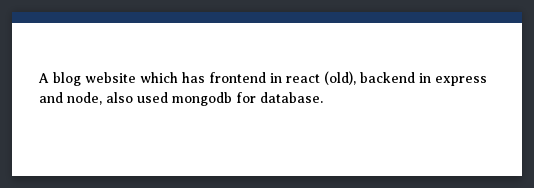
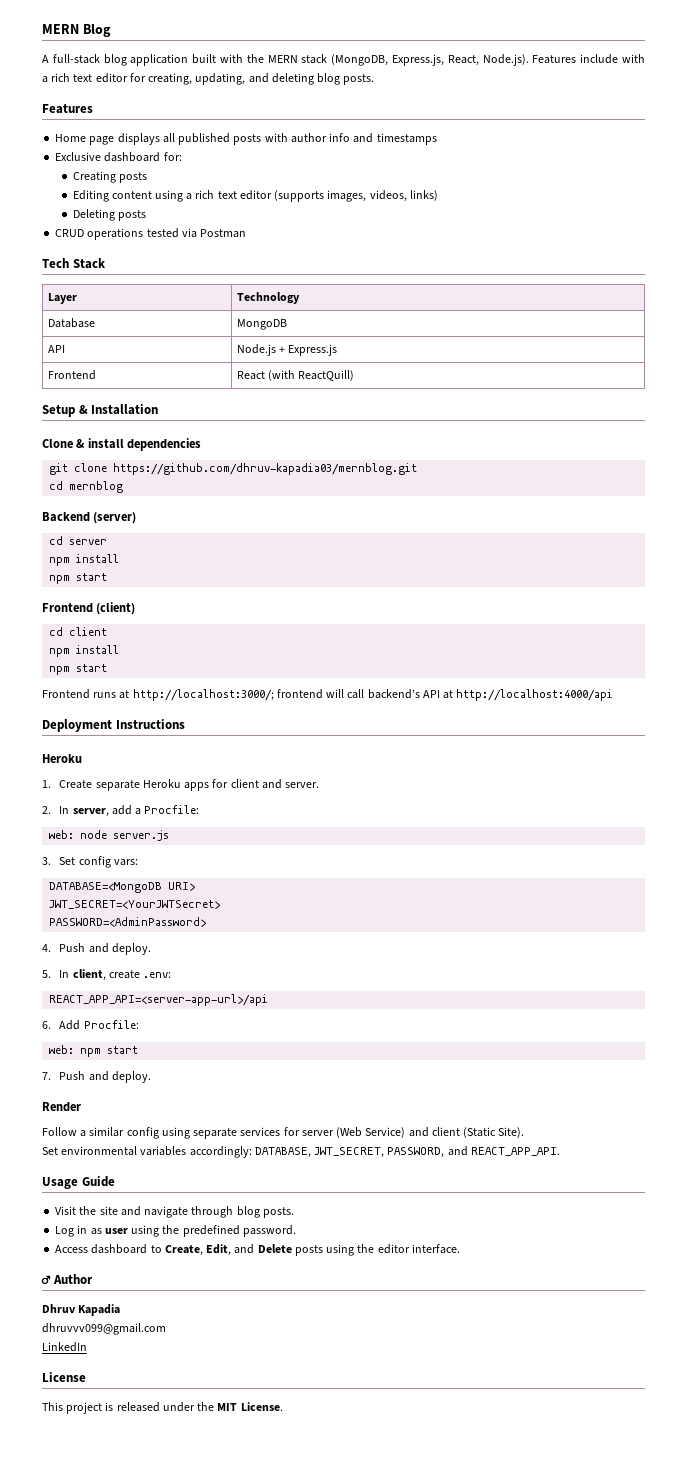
- A blog website which has frontend in react (old), backend in express and node, also used mongodb for database.
+ MERN Blog
+ A full-stack blog application built with the MERN stack (MongoDB, Express.js, React, Node.js). Features include with a rich text editor for creating, updating, and deleting blog posts.
+ Features
+ Home page displays all published posts with author info and timestamps
+ Exclusive dashboard for:
+ Creating posts
+ Editing content using a rich text editor (supports images, videos, links)
+ Deleting posts
+ CRUD operations tested via Postman
+ Tech Stack
+ Layer | Technology
+ Database | MongoDB
+ API | Node.js + Express.js
+ Frontend | React (with ReactQuill)
+ Setup & Installation
+ Clone & install dependencies
+ git clone https://github.com/dhruv-kapadia03/mernblog.git
+ cd mernblog
+ Backend (server)
+ cd server
+ npm install
+ npm start
+ Frontend (client)
+ cd client
+ npm install
+ npm start
+ Frontend runs at http://localhost:3000/; frontend will call backend’s API at http://localhost:4000/api
+ Deployment Instructions
+ Heroku
+ 1. Create separate Heroku apps for client and server.
+ 2. In server, add a Procfile:
+ web: node server.js
+ 3. Set config vars:
+ DATABASE=<MongoDB URI>
+ JWT_SECRET=<YourJWTSecret>
+ PASSWORD=<AdminPassword>
+ 4. Push and deploy.
+ 5. In client, create .env:
+ REACT_APP_API=<server-app-url>/api
+ 6. Add Procfile:
+ web: npm start
+ 7. Push and deploy.
+ Render
+ Follow a similar config using separate services for server (Web Service) and client (Static Site).
+ Set environmental variables accordingly: DATABASE, JWT_SECRET, PASSWORD, and REACT_APP_API.
+ Usage Guide
+ Visit the site and navigate through blog posts.
+ Log in as user using the predefined password.
+ Access dashboard to Create, Edit, and Delete posts using the editor interface.
+ ♂ Author
+ Dhruv Kapadia
+ dhruvvv099@gmail.com
+ LinkedIn
+ License
+ This project is released under the MIT License.

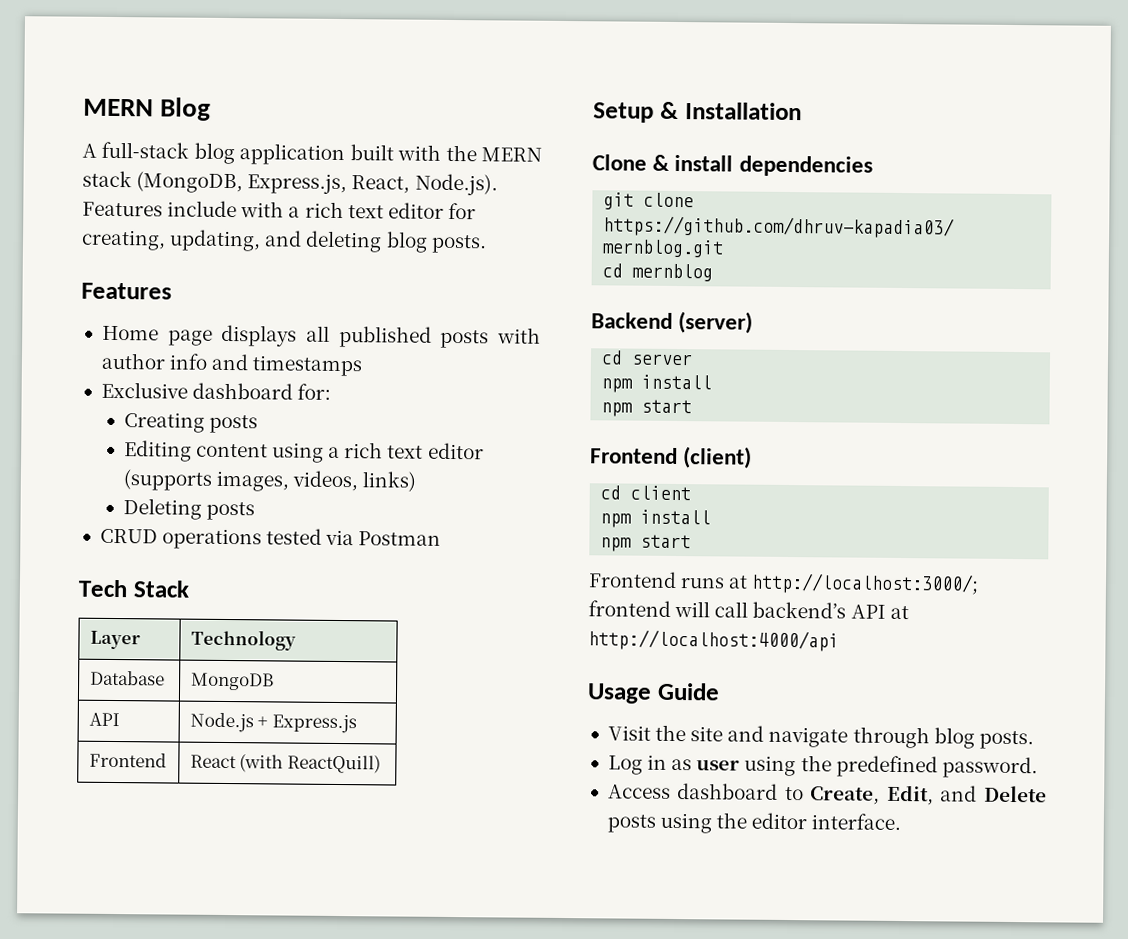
- Deployment Instructions
- Heroku
- 1. Create separate Heroku apps for client and server.
- 2. In server, add a Procfile:
- web: node server.js
- 3. Set config vars:
- DATABASE=<MongoDB URI>
- JWT_SECRET=<YourJWTSecret>
- PASSWORD=<AdminPassword>
- 4. Push and deploy.
- 5. In client, create .env:
- REACT_APP_API=<server-app-url>/api
- 6. Add Procfile:
- web: npm start
- 7. Push and deploy.
- Render
- Follow a similar config using separate services for server (Web Service) and client (Static Site).
- Set environmental variables accordingly: DATABASE, JWT_SECRET, PASSWORD, and REACT_APP_API.
- ♂ Author
- Dhruv Kapadia
- dhruvvv099@gmail.com
- LinkedIn
- License
- This project is released under the MIT License.

